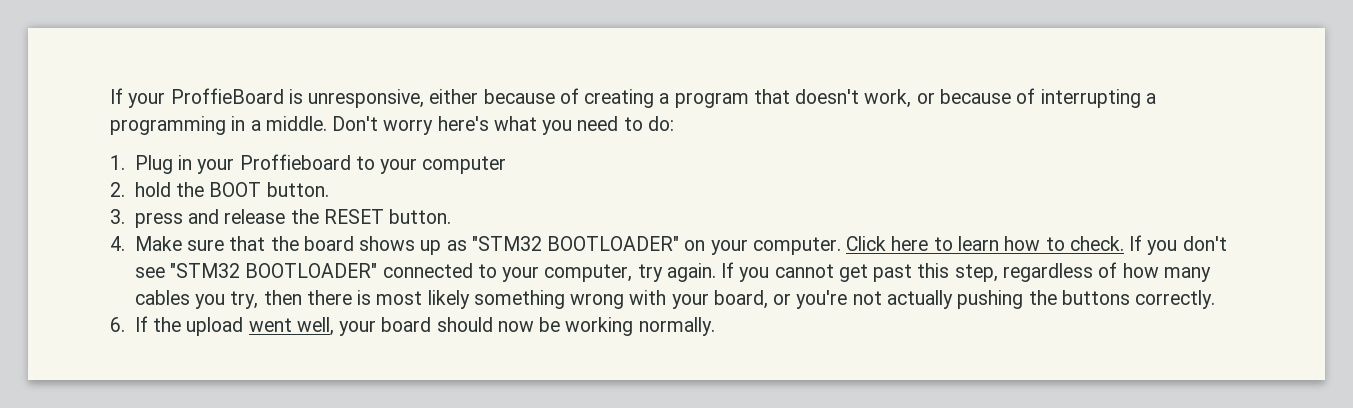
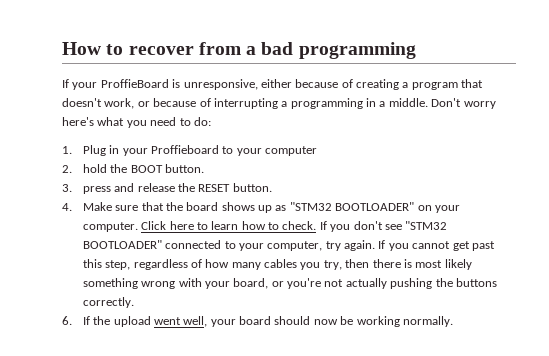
+ How to recover from a bad programming

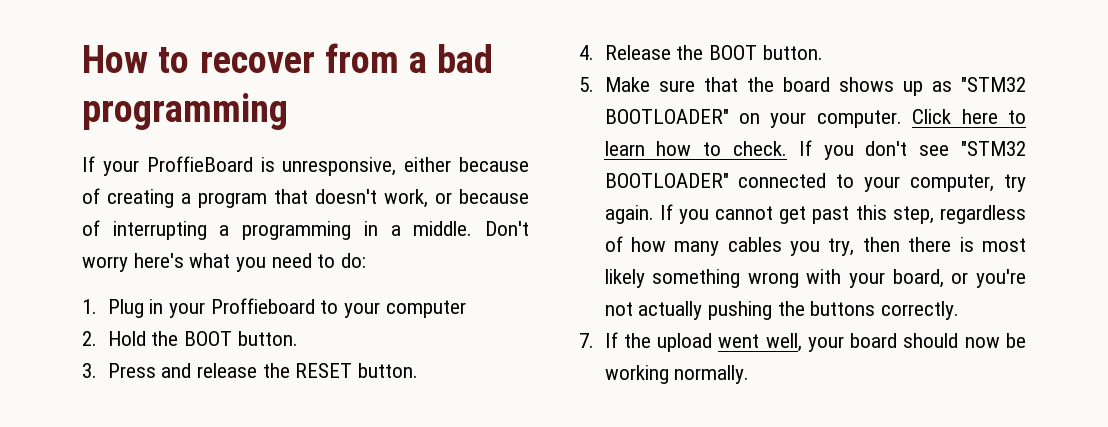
- 2. hold the BOOT button.
+ 2. Hold the BOOT button.
- 3. press and release the RESET button.
+ 3. Press and release the RESET button.
- 4. Make sure that the board shows up as "STM32 BOOTLOADER" on your computer.
+ 4. Release the BOOT button.
+ 5. Make sure that the board shows up as "STM32 BOOTLOADER" on your computer.
- 6. If the upload went well, your board should now be working normally.
+ 7. If the upload went well, your board should now be working normally.

